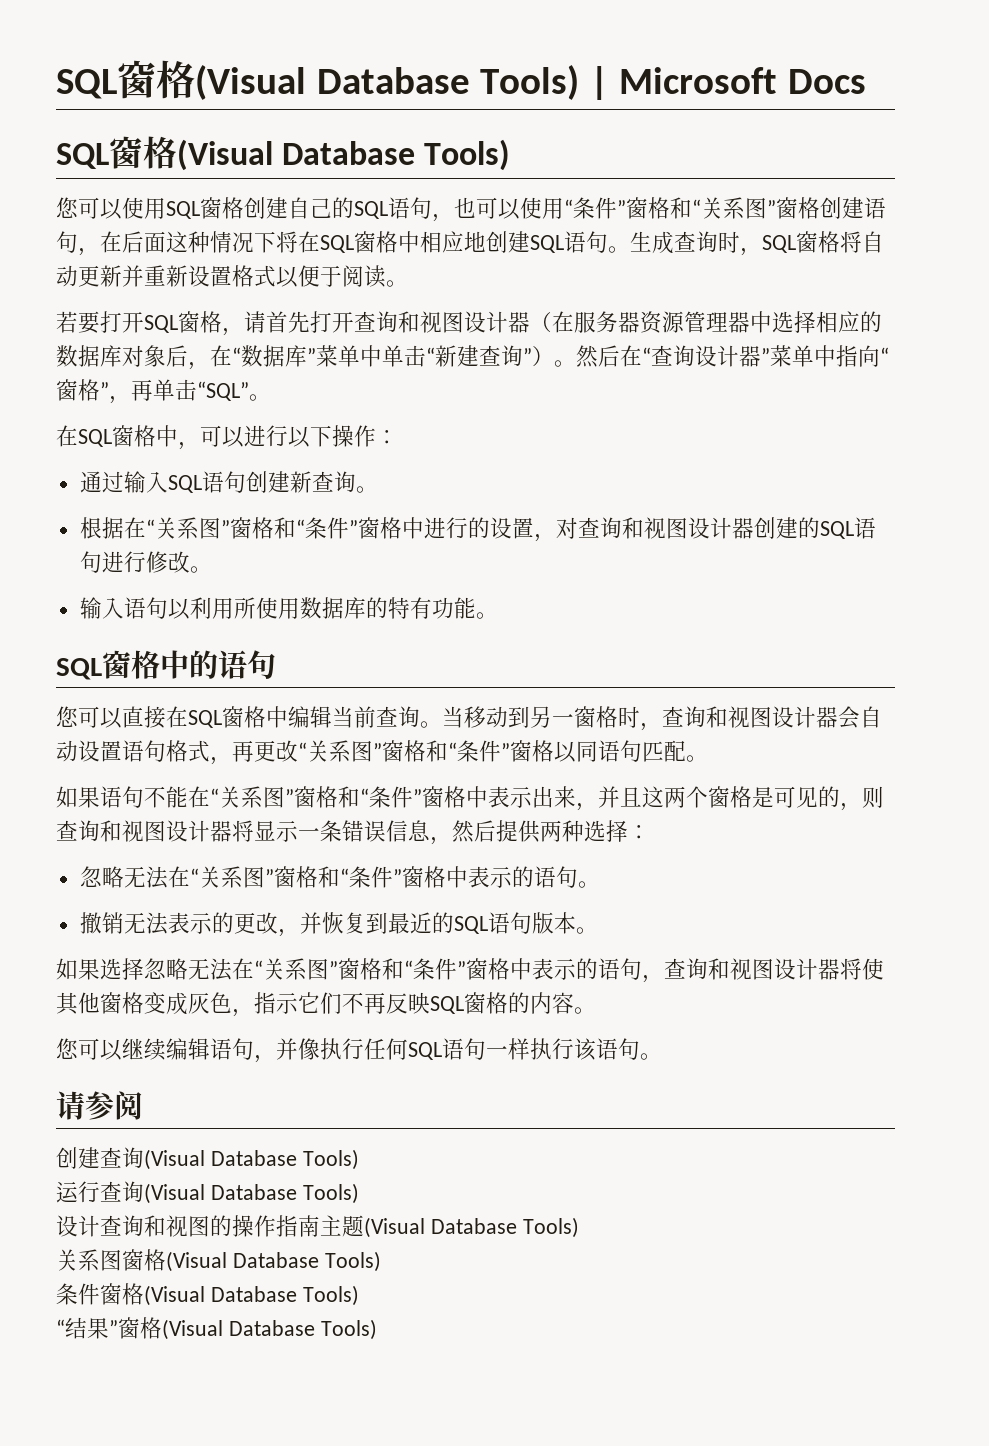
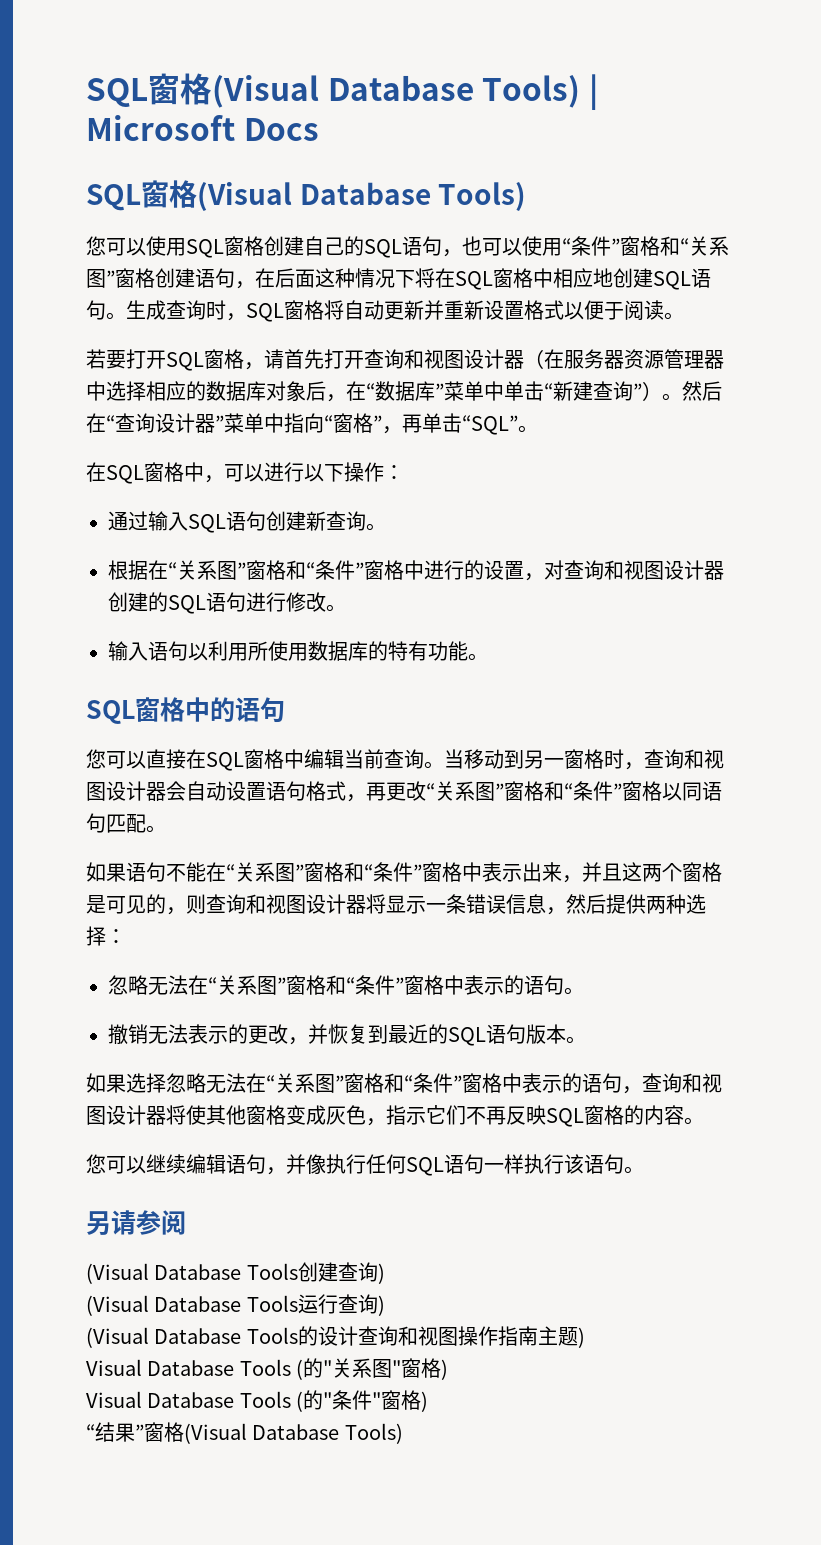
- 请参阅
+ 另请参阅
- 创建查询(Visual Database Tools)
- 运行查询(Visual Database Tools)
- 设计查询和视图的操作指南主题(Visual Database Tools)
- 关系图窗格(Visual Database Tools)
- 条件窗格(Visual Database Tools)
+ (Visual Database Tools创建查询)
+ (Visual Database Tools运行查询)
+ (Visual Database Tools的设计查询和视图操作指南主题)
+ Visual Database Tools (的"关系图"窗格)
+ Visual Database Tools (的"条件"窗格)

